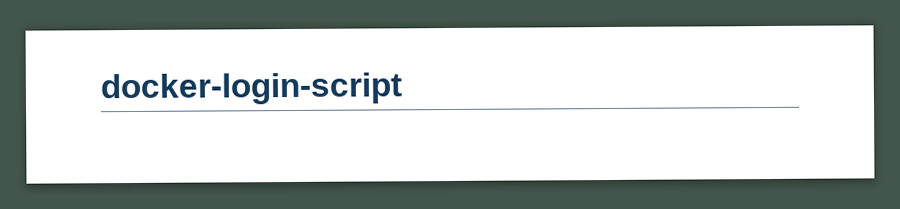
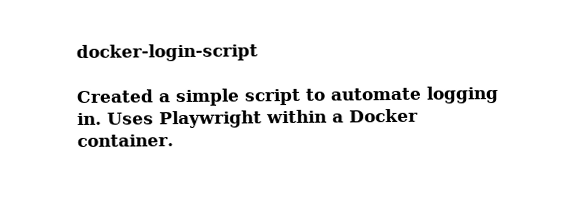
+ Created a simple script to automate logging in. Uses Playwright within a Docker container.

